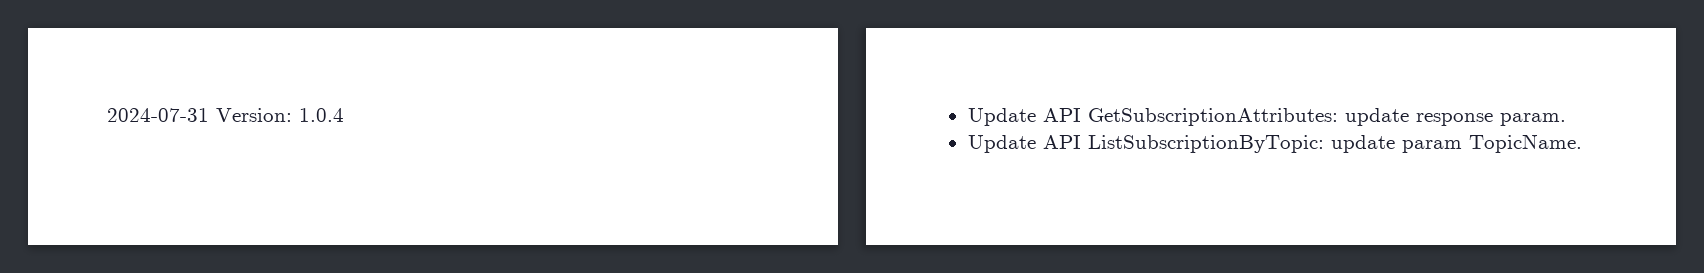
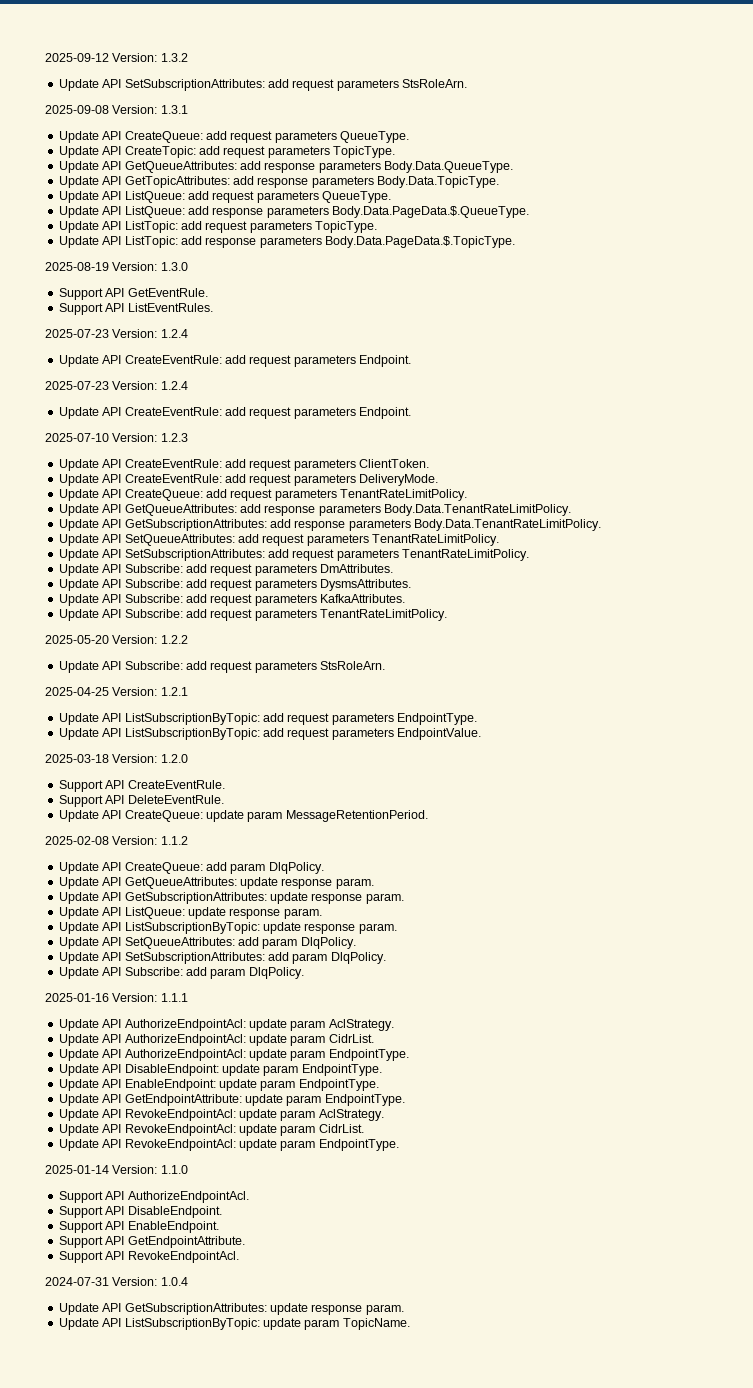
+ 2025-09-12 Version: 1.3.2
+ Update API SetSubscriptionAttributes: add request parameters StsRoleArn.
+ 2025-09-08 Version: 1.3.1
+ Update API CreateQueue: add request parameters QueueType.
+ Update API CreateTopic: add request parameters TopicType.
+ Update API GetQueueAttributes: add response parameters Body.Data.QueueType.
+ Update API GetTopicAttributes: add response parameters Body.Data.TopicType.
+ Update API ListQueue: add request parameters QueueType.
+ Update API ListQueue: add response parameters Body.Data.PageData.$.QueueType.
+ Update API ListTopic: add request parameters TopicType.
+ Update API ListTopic: add response parameters Body.Data.PageData.$.TopicType.
+ 2025-08-19 Version: 1.3.0
+ Support API GetEventRule.
+ Support API ListEventRules.
+ 2025-07-23 Version: 1.2.4
+ Update API CreateEventRule: add request parameters Endpoint.
+ 2025-07-23 Version: 1.2.4
+ Update API CreateEventRule: add request parameters Endpoint.
+ 2025-07-10 Version: 1.2.3
+ Update API CreateEventRule: add request parameters ClientToken.
+ Update API CreateEventRule: add request parameters DeliveryMode.
+ Update API CreateQueue: add request parameters TenantRateLimitPolicy.
+ Update API GetQueueAttributes: add response parameters Body.Data.TenantRateLimitPolicy.
+ Update API GetSubscriptionAttributes: add response parameters Body.Data.TenantRateLimitPolicy.
+ Update API SetQueueAttributes: add request parameters TenantRateLimitPolicy.
+ Update API SetSubscriptionAttributes: add request parameters TenantRateLimitPolicy.
+ Update API Subscribe: add request parameters DmAttributes.
+ Update API Subscribe: add request parameters DysmsAttributes.
+ Update API Subscribe: add request parameters KafkaAttributes.
+ Update API Subscribe: add request parameters TenantRateLimitPolicy.
+ 2025-05-20 Version: 1.2.2
+ Update API Subscribe: add request parameters StsRoleArn.
+ 2025-04-25 Version: 1.2.1
+ Update API ListSubscriptionByTopic: add request parameters EndpointType.
+ Update API ListSubscriptionByTopic: add request parameters EndpointValue.
+ 2025-03-18 Version: 1.2.0
+ Support API CreateEventRule.
+ Support API DeleteEventRule.
+ Update API CreateQueue: update param MessageRetentionPeriod.
+ 2025-02-08 Version: 1.1.2
+ Update API CreateQueue: add param DlqPolicy.
+ Update API GetQueueAttributes: update response param.
+ Update API GetSubscriptionAttributes: update response param.
+ Update API ListQueue: update response param.
+ Update API ListSubscriptionByTopic: update response param.
+ Update API SetQueueAttributes: add param DlqPolicy.
+ Update API SetSubscriptionAttributes: add param DlqPolicy.
+ Update API Subscribe: add param DlqPolicy.
+ 2025-01-16 Version: 1.1.1
+ Update API AuthorizeEndpointAcl: update param AclStrategy.
+ Update API AuthorizeEndpointAcl: update param CidrList.
+ Update API AuthorizeEndpointAcl: update param EndpointType.
+ Update API DisableEndpoint: update param EndpointType.
+ Update API EnableEndpoint: update param EndpointType.
+ Update API GetEndpointAttribute: update param EndpointType.
+ Update API RevokeEndpointAcl: update param AclStrategy.
+ Update API RevokeEndpointAcl: update param CidrList.
+ Update API RevokeEndpointAcl: update param EndpointType.
+ 2025-01-14 Version: 1.1.0
+ Support API AuthorizeEndpointAcl.
+ Support API DisableEndpoint.
+ Support API EnableEndpoint.
+ Support API GetEndpointAttribute.
+ Support API RevokeEndpointAcl.

